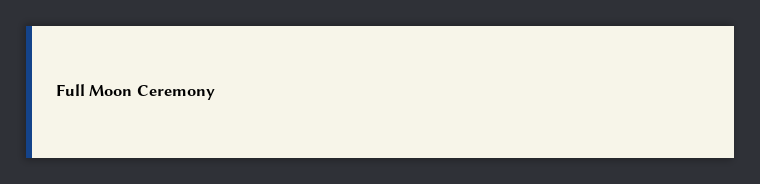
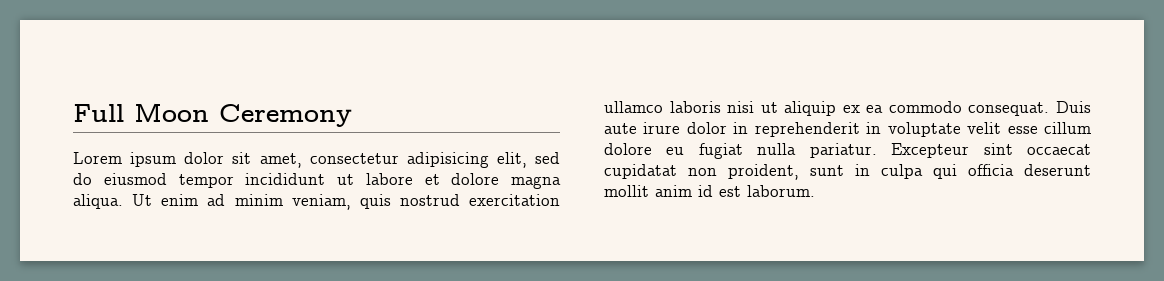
+ Lorem ipsum dolor sit amet, consectetur adipisicing elit, sed do eiusmod tempor incididunt ut labore et dolore magna aliqua. Ut enim ad minim veniam, quis nostrud exercitation ullamco laboris nisi ut aliquip ex ea commodo consequat. Duis aute irure dolor in reprehenderit in voluptate velit esse cillum dolore eu fugiat nulla pariatur. Excepteur sint occaecat cupidatat non proident, sunt in culpa qui officia deserunt mollit anim id est laborum.

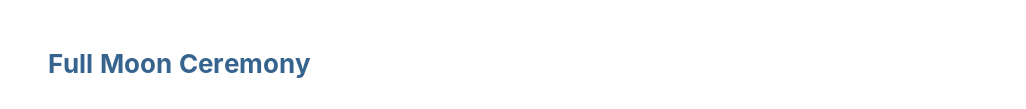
- Lorem ipsum dolor sit amet, consectetur adipisicing elit, sed do eiusmod tempor incididunt ut labore et dolore magna aliqua. Ut enim ad minim veniam, quis nostrud exercitation ullamco laboris nisi ut aliquip ex ea commodo consequat. Duis aute irure dolor in reprehenderit in voluptate velit esse cillum dolore eu fugiat nulla pariatur. Excepteur sint occaecat cupidatat non proident, sunt in culpa qui officia deserunt mollit anim id est laborum.

